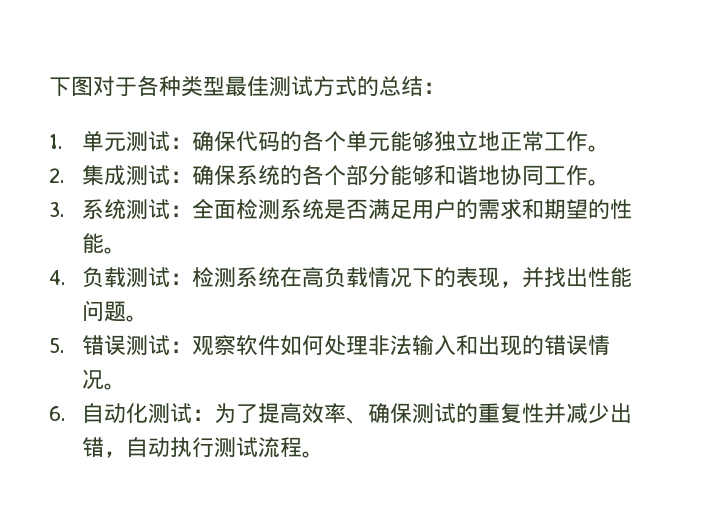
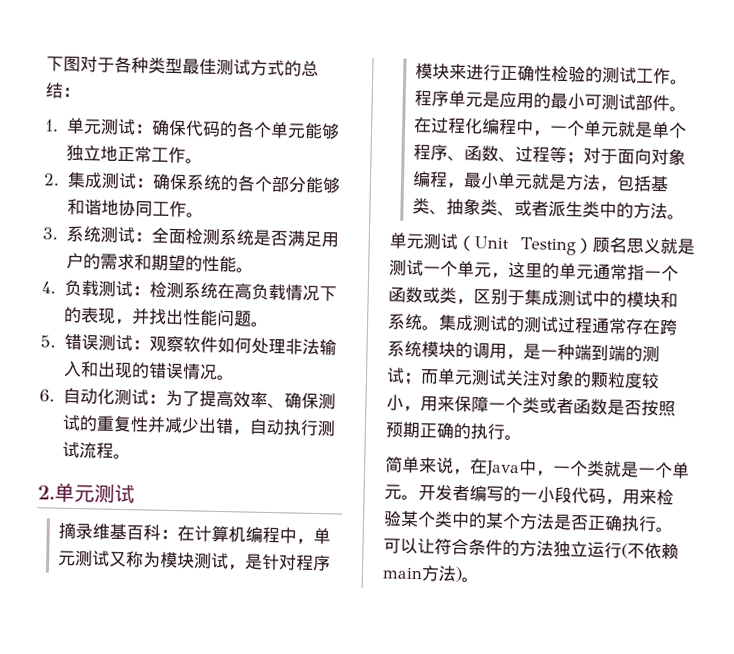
+ 2.单元测试
+ 摘录维基百科：在计算机编程中，单元测试又称为模块测试，是针对程序模块来进行正确性检验的测试工作。程序单元是应用的最小可测试部件。在过程化编程中，一个单元就是单个程序、函数、过程等；对于面向对象编程，最小单元就是方法，包括基类、抽象类、或者派生类中的方法。
+ 单元测试（Unit Testing）顾名思义就是测试一个单元，这里的单元通常指一个函数或类，区别于集成测试中的模块和系统。集成测试的测试过程通常存在跨系统模块的调用，是一种端到端的测试；而单元测试关注对象的颗粒度较小，用来保障一个类或者函数是否按照预期正确的执行。
+ 简单来说，在Java中，一个类就是一个单元。开发者编写的一小段代码，用来检验某个类中的某个方法是否正确执行。可以让符合条件的方法独立运行(不依赖main方法)。

